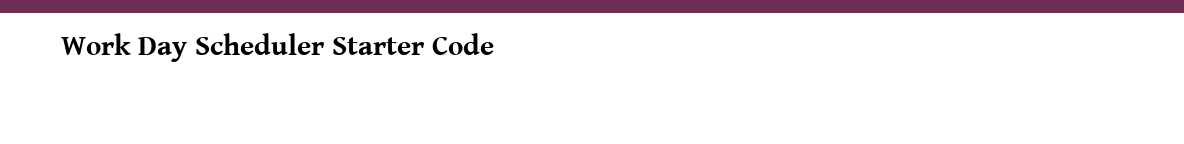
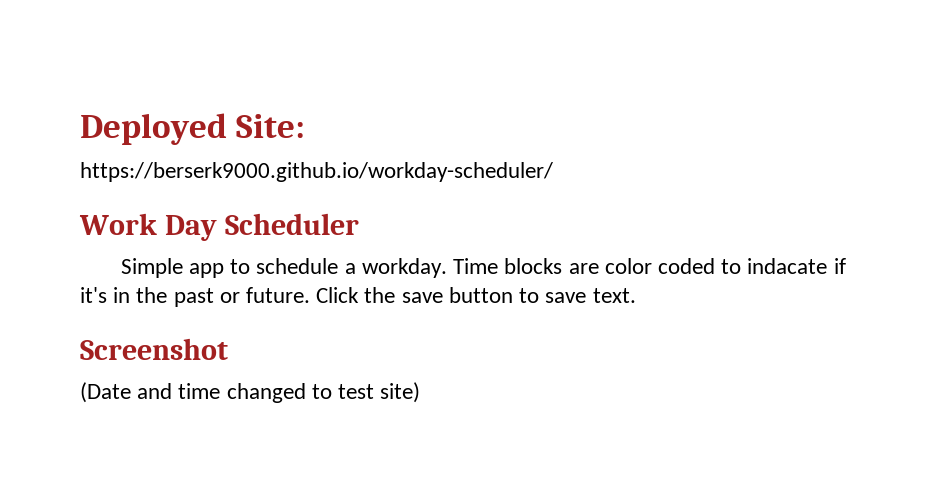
+ Deployed Site:
+ https://berserk9000.github.io/workday-scheduler/
- Work Day Scheduler Starter Code
+ Work Day Scheduler
+ Simple app to schedule a workday. Time blocks are color coded to indacate if it's in the past or future. Click the save button to save text.
+ Screenshot
+ (Date and time changed to test site)

